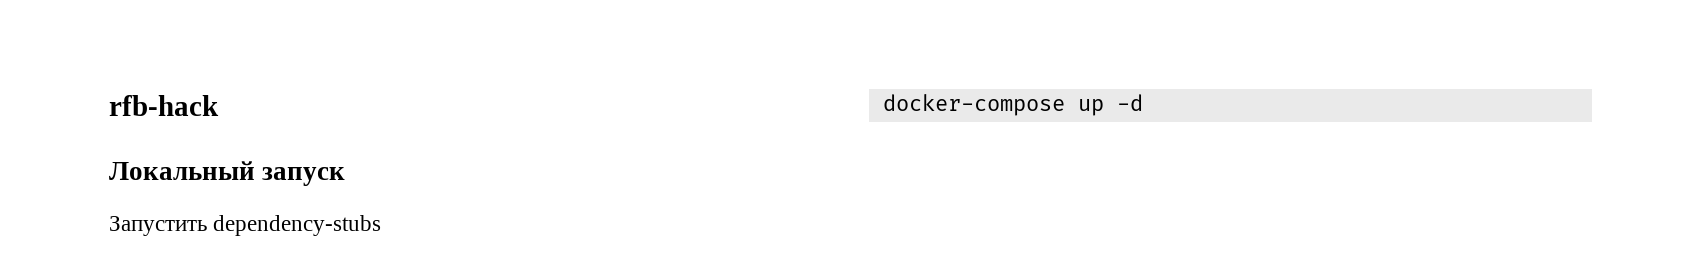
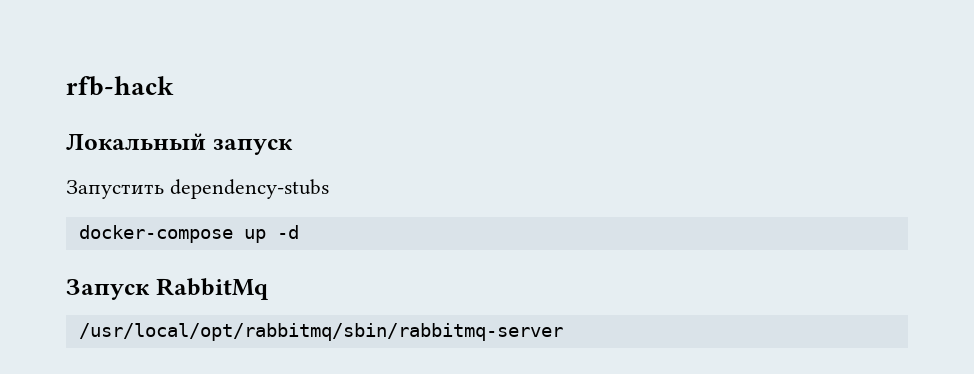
+ Запуск RabbitMq
+ /usr/local/opt/rabbitmq/sbin/rabbitmq-server

